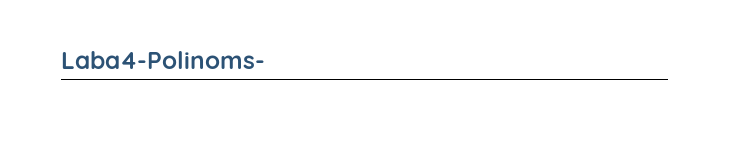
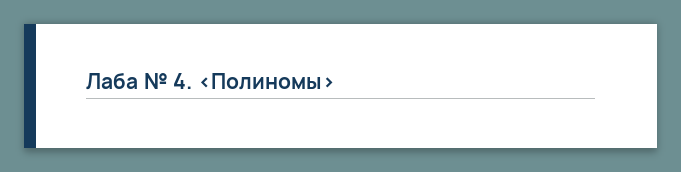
- Laba4-Polinoms-
+ Лаба № 4. <Полиномы>

